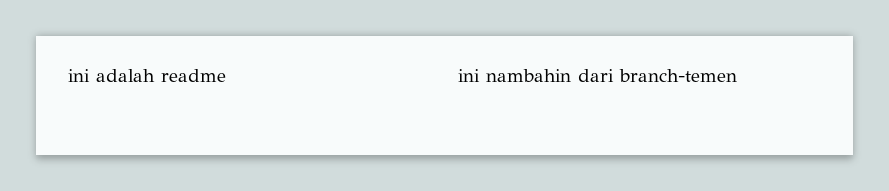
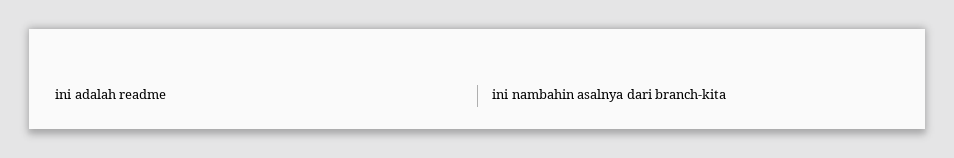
- ini nambahin dari branch-temen
+ ini nambahin asalnya dari branch-kita

